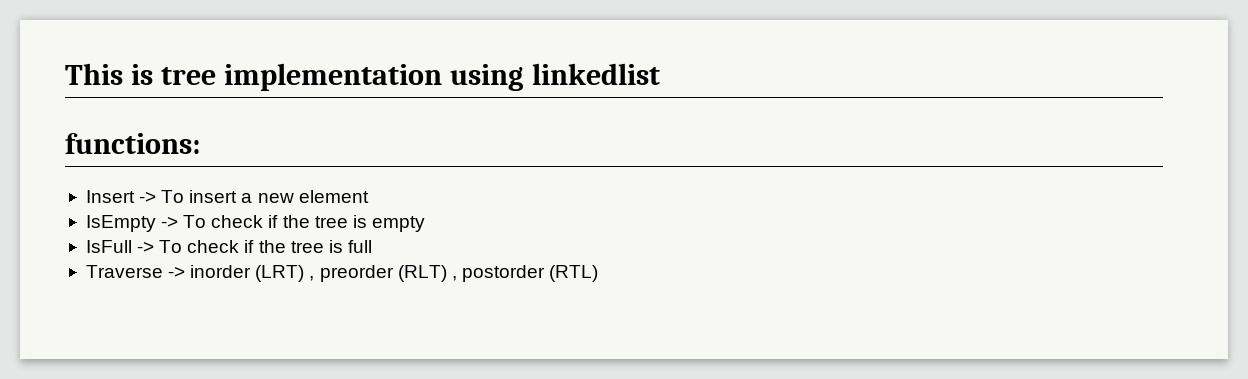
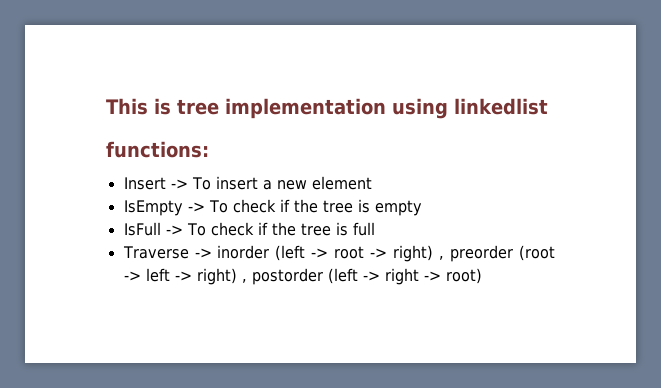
- Traverse -> inorder (LRT) , preorder (RLT) , postorder (RTL)
+ Traverse -> inorder (left -> root -> right) , preorder (root -> left -> right) , postorder (left -> right -> root)

